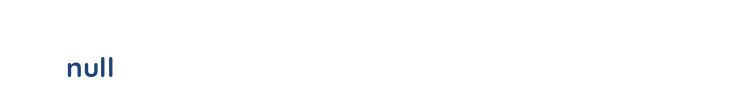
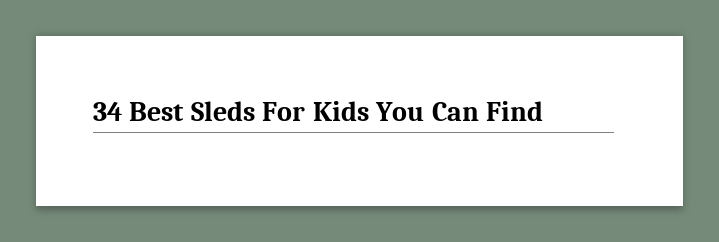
- null
+ 34 Best Sleds For Kids You Can Find

